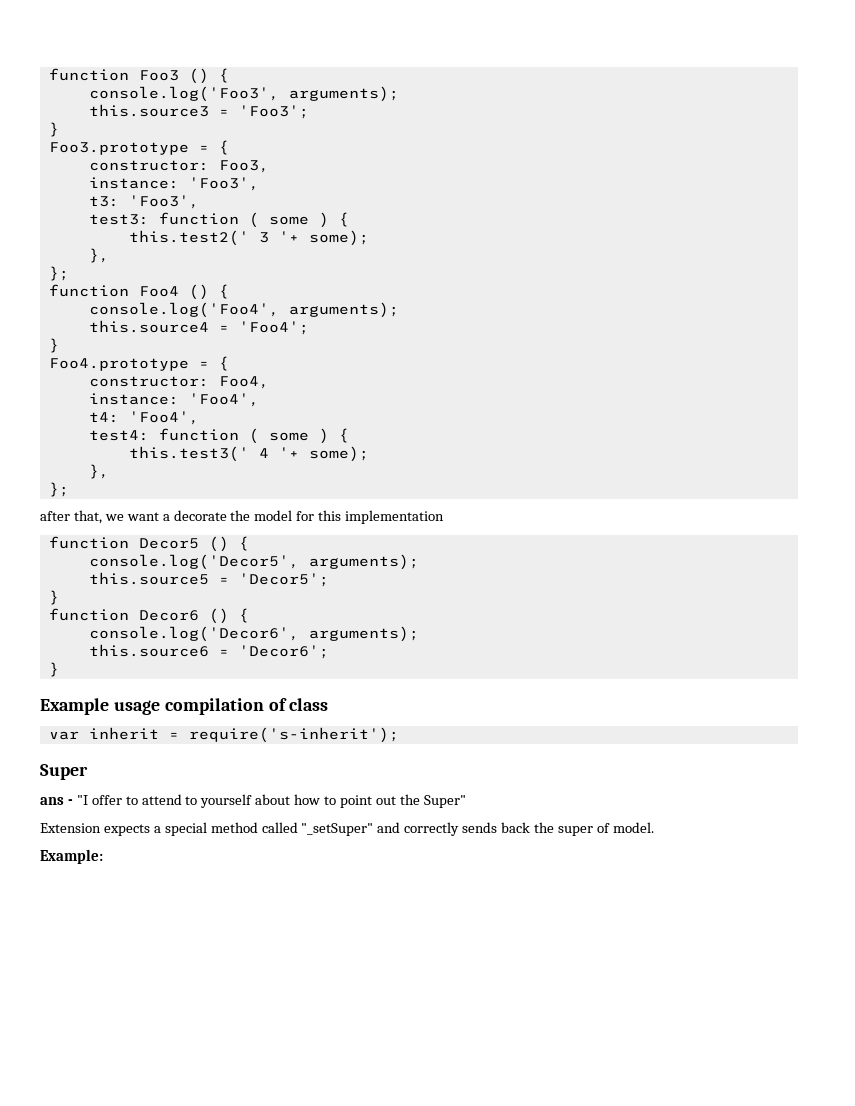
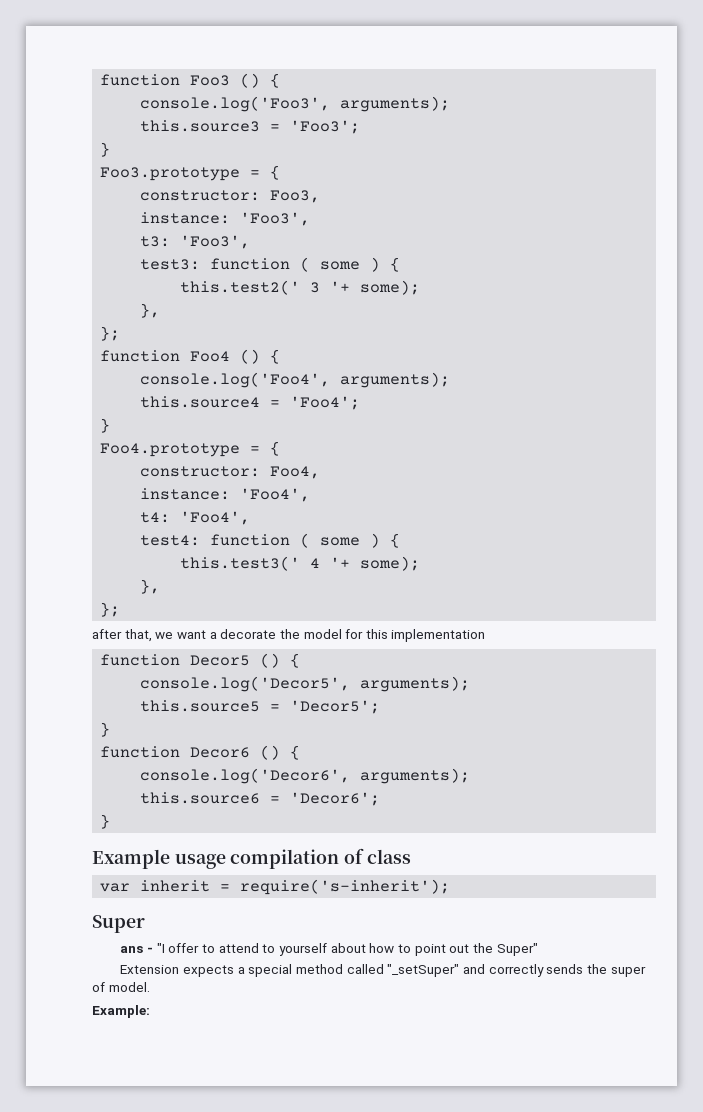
- Extension expects a special method called "_setSuper" and correctly sends back the super of model.
+ Extension expects a special method called "_setSuper" and correctly sends the super of model.

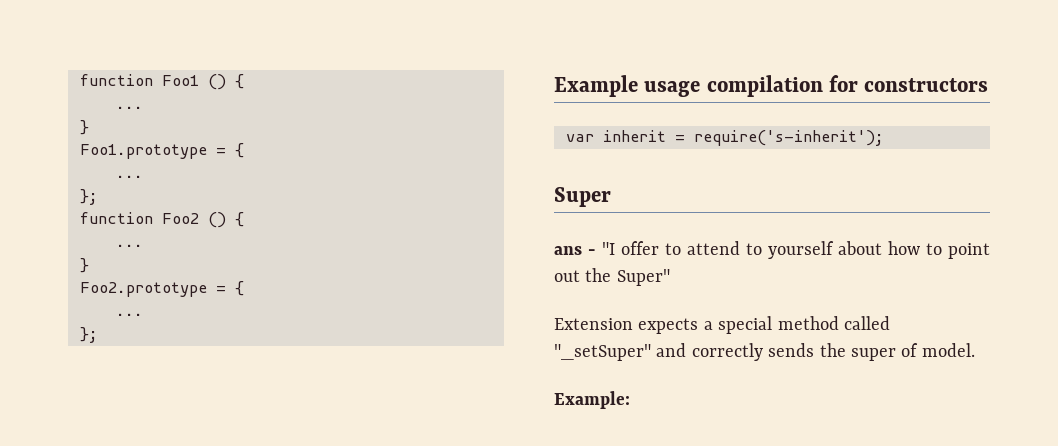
- function Foo3 () {
- console.log('Foo3', arguments);
- this.source3 = 'Foo3';
+ function Foo1 () {
+ ...
  }
- Foo3.prototype = {
- constructor: Foo3,
- instance: 'Foo3',
- t3: 'Foo3',
- test3: function ( some ) {
- this.test2(' 3 '+ some);
- },
+ Foo1.prototype = {
+ ...
- function Foo4 () {
- console.log('Foo4', arguments);
- this.source4 = 'Foo4';
+ function Foo2 () {
+ ...
  }
- Foo4.prototype = {
- constructor: Foo4,
- instance: 'Foo4',
- t4: 'Foo4',
- test4: function ( some ) {
- this.test3(' 4 '+ some);
- },
+ Foo2.prototype = {
+ ...
  };
- after that, we want a decorate the model for this implementation
- function Decor5 () {
- console.log('Decor5', arguments);
- this.source5 = 'Decor5';
- }
- function Decor6 () {
- console.log('Decor6', arguments);
- this.source6 = 'Decor6';
- }
- Example usage compilation of class
+ Example usage compilation for constructors

